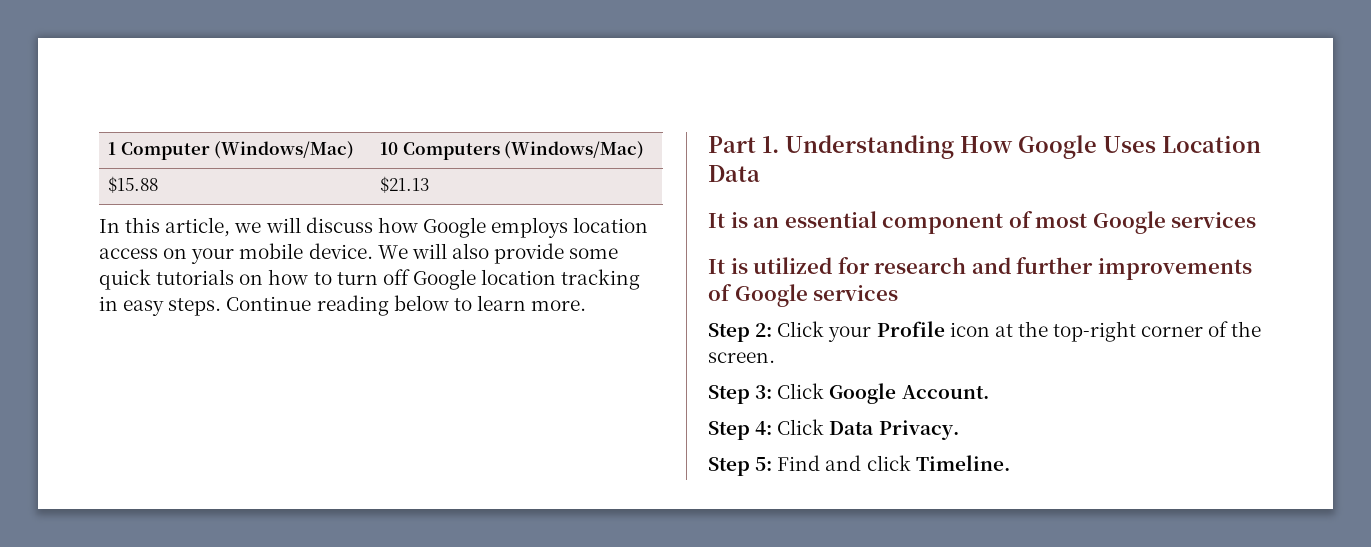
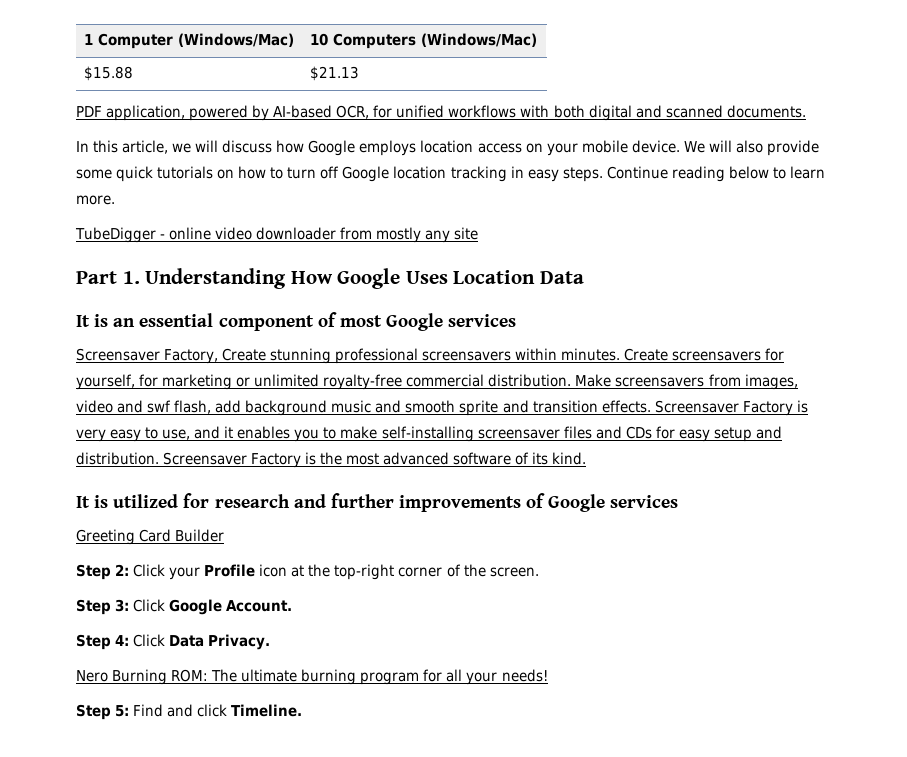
+ PDF application, powered by AI-based OCR, for unified workflows with both digital and scanned documents.
+ TubeDigger - online video downloader from mostly any site
+ Screensaver Factory, Create stunning professional screensavers within minutes. Create screensavers for yourself, for marketing or unlimited royalty-free commercial distribution. Make screensavers from images, video and swf flash, add background music and smooth sprite and transition effects. Screensaver Factory is very easy to use, and it enables you to make self-installing screensaver files and CDs for easy setup and distribution. Screensaver Factory is the most advanced software of its kind.
+ Greeting Card Builder
+ Nero Burning ROM: The ultimate burning program for all your needs!

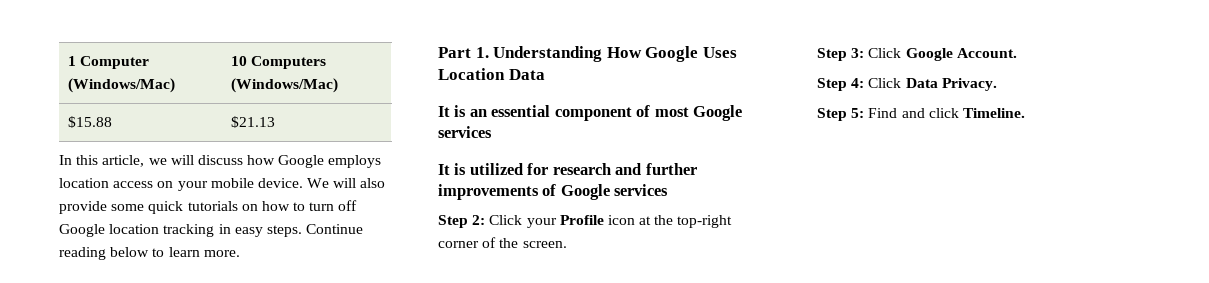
- PDF application, powered by AI-based OCR, for unified workflows with both digital and scanned documents.
- TubeDigger - online video downloader from mostly any site
- Screensaver Factory, Create stunning professional screensavers within minutes. Create screensavers for yourself, for marketing or unlimited royalty-free commercial distribution. Make screensavers from images, video and swf flash, add background music and smooth sprite and transition effects. Screensaver Factory is very easy to use, and it enables you to make self-installing screensaver files and CDs for easy setup and distribution. Screensaver Factory is the most advanced software of its kind.
- Greeting Card Builder
- Nero Burning ROM: The ultimate burning program for all your needs!

